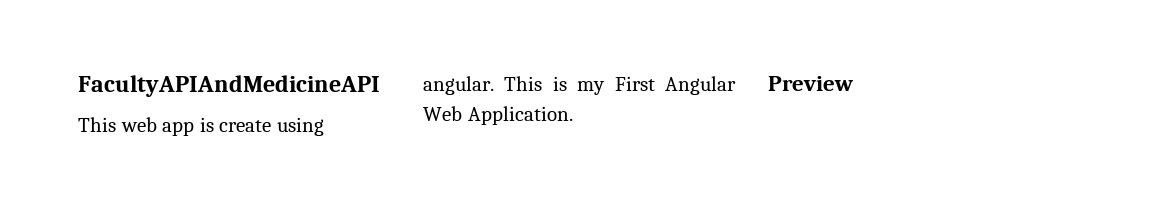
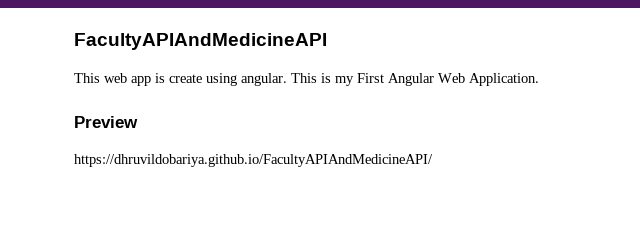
+ https://dhruvildobariya.github.io/FacultyAPIAndMedicineAPI/

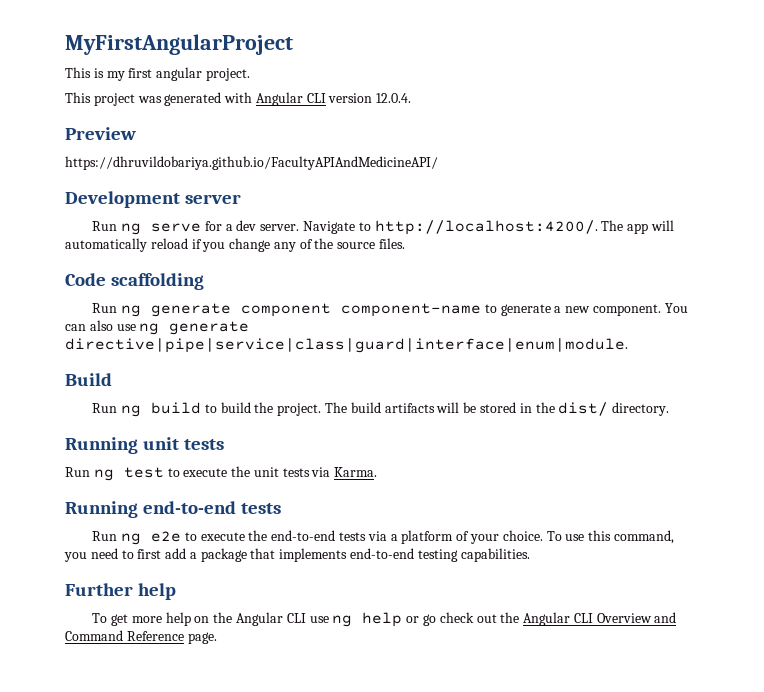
- FacultyAPIAndMedicineAPI
- This web app is create using angular. This is my First Angular Web Application.
+ MyFirstAngularProject
+ This is my first angular project.
+ This project was generated with Angular CLI version 12.0.4.
  Preview
  https://dhruvildobariya.github.io/FacultyAPIAndMedicineAPI/
+ Development server
+ Run ng serve for a dev server. Navigate to http://localhost:4200/. The app will automatically reload if you change any of the source files.
+ Code scaffolding
+ Run ng generate component component-name to generate a new component. You can also use ng generate directive|pipe|service|class|guard|interface|enum|module.
+ Build
+ Run ng build to build the project. The build artifacts will be stored in the dist/ directory.
+ Running unit tests
+ Run ng test to execute the unit tests via Karma.
+ Running end-to-end tests
+ Run ng e2e to execute the end-to-end tests via a platform of your choice. To use this command, you need to first add a package that implements end-to-end testing capabilities.
+ Further help
+ To get more help on the Angular CLI use ng help or go check out the Angular CLI Overview and Command Reference page.

